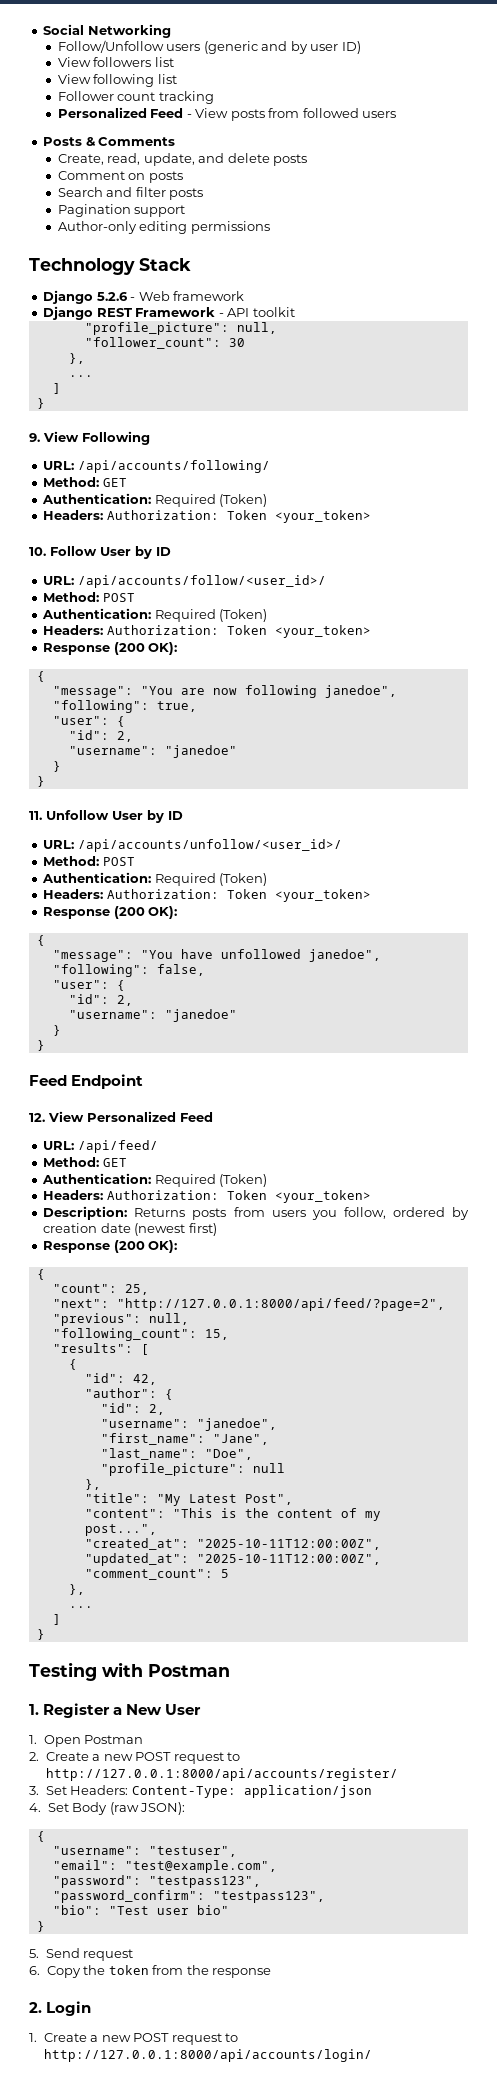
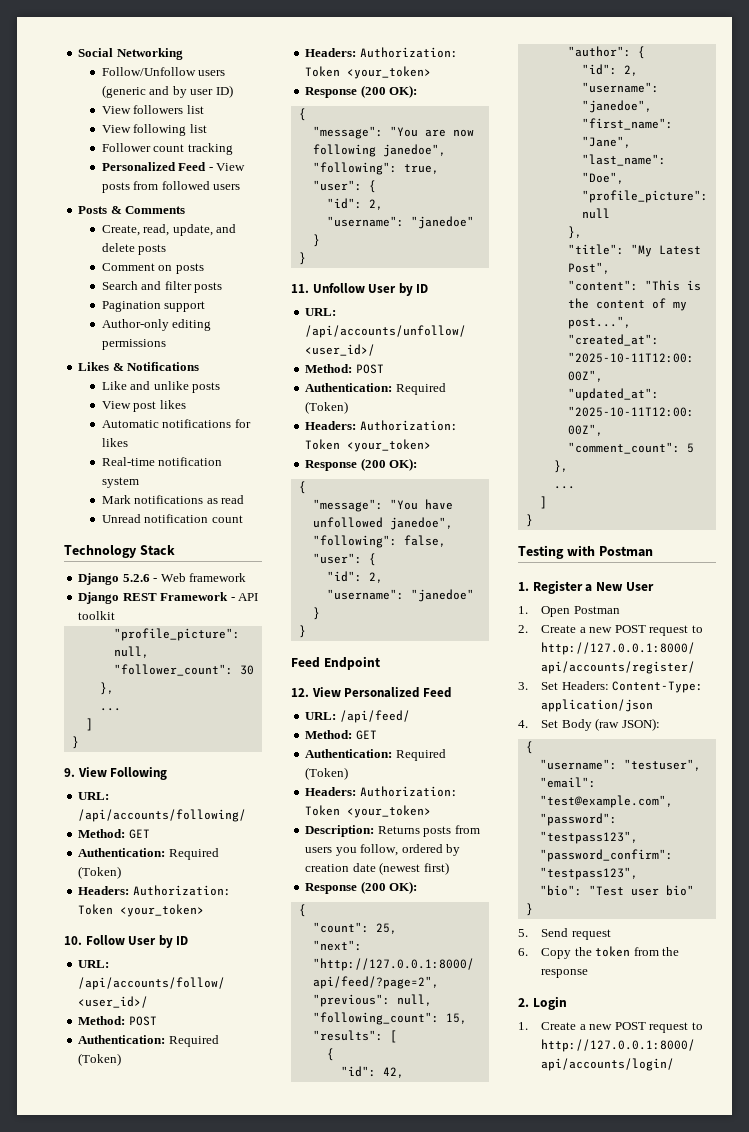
+ Likes & Notifications
+ Like and unlike posts
+ View post likes
+ Automatic notifications for likes
+ Real-time notification system
+ Mark notifications as read
+ Unread notification count

